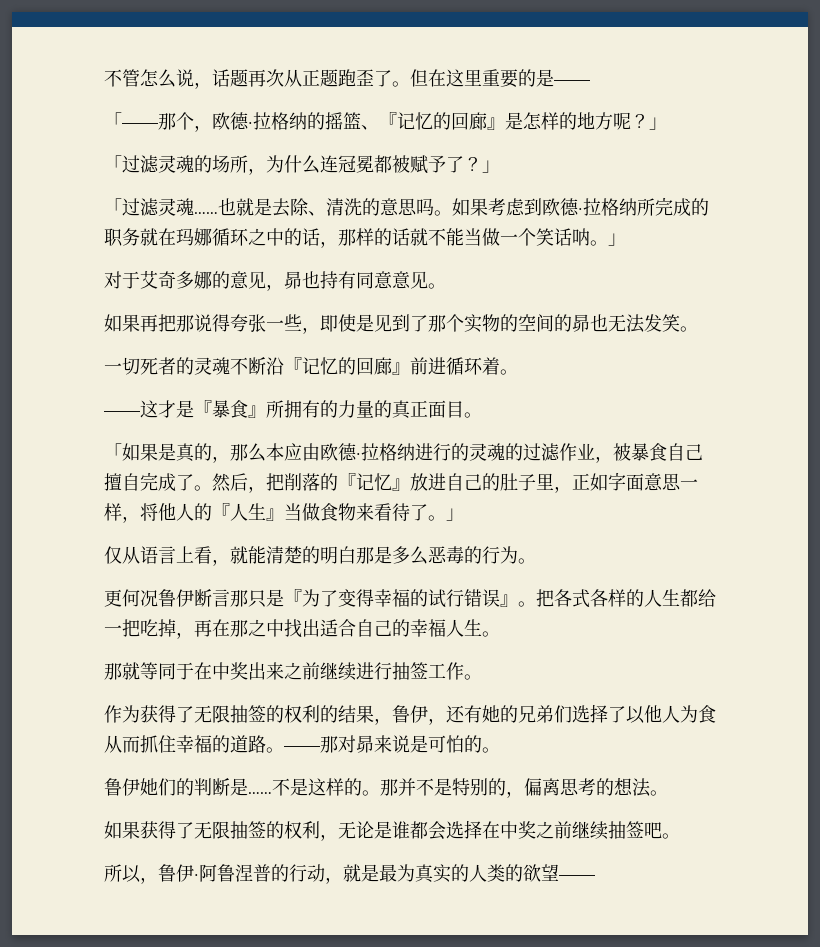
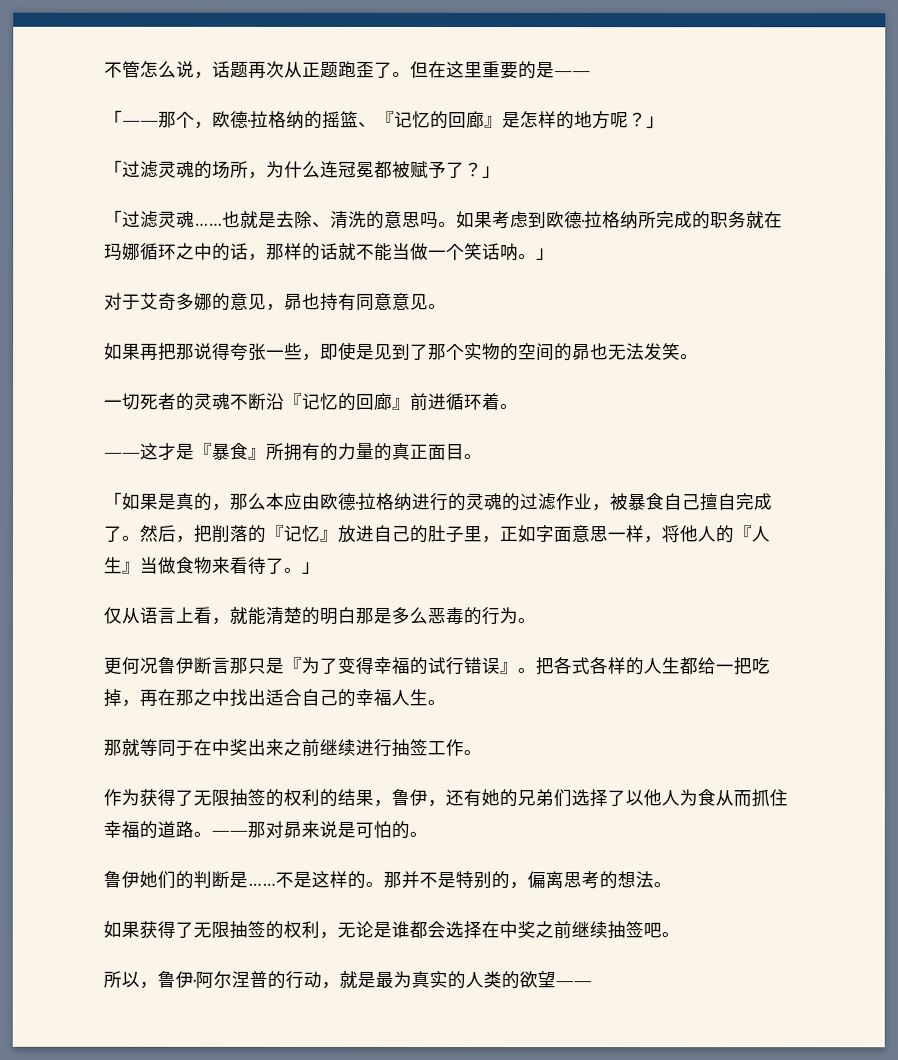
- 所以，鲁伊·阿鲁涅普的行动，就是最为真实的人类的欲望——
+ 所以，鲁伊·阿尔涅普的行动，就是最为真实的人类的欲望——

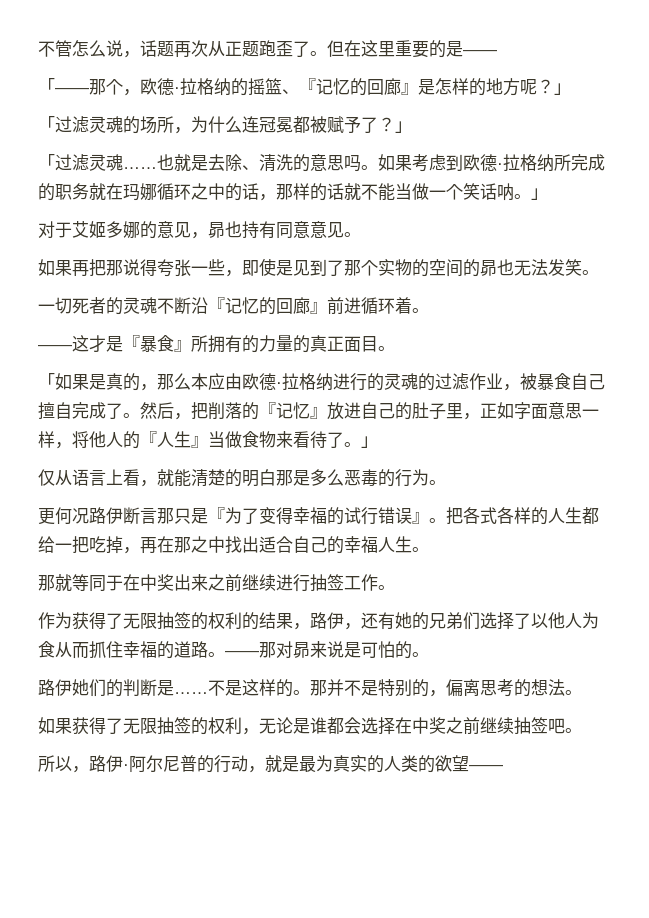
- 对于艾奇多娜的意见，昴也持有同意意见。
+ 对于艾姬多娜的意见，昴也持有同意意见。
- 更何况鲁伊断言那只是『为了变得幸福的试行错误』。
+ 更何况路伊断言那只是『为了变得幸福的试行错误』。
- 作为获得了无限抽签的权利的结果，鲁伊，还有她的兄弟们选择了以他人为食从而抓住幸福的道路。
+ 作为获得了无限抽签的权利的结果，路伊，还有她的兄弟们选择了以他人为食从而抓住幸福的道路。
- 鲁伊她们的判断是……
+ 路伊她们的判断是……
- 所以，鲁伊·阿尔涅普的行动，就是最为真实的人类的欲望——
+ 所以，路伊·阿尔尼普的行动，就是最为真实的人类的欲望——

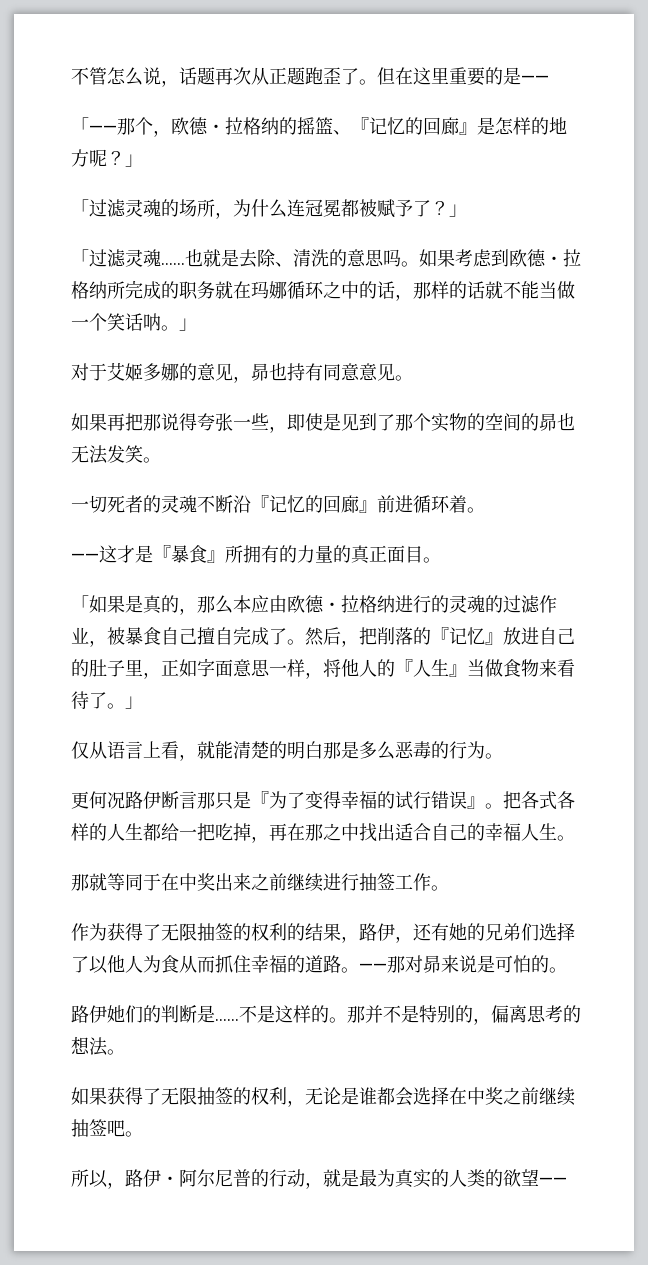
- 「――那个，欧德·拉格纳的摇篮、『记忆的回廊』是怎样的地方呢？」
+ 「――那个，欧德・拉格纳的摇篮、『记忆的回廊』是怎样的地方呢？」
- 如果考虑到欧德·拉格纳所完成的职务就在玛娜循环之中的话，那样的话就不能当做一个笑话呐。」
+ 如果考虑到欧德・拉格纳所完成的职务就在玛娜循环之中的话，那样的话就不能当做一个笑话呐。」
- 「如果是真的，那么本应由欧德·拉格纳进行的灵魂的过滤作业，被暴食自己擅自完成了。
+ 「如果是真的，那么本应由欧德・拉格纳进行的灵魂的过滤作业，被暴食自己擅自完成了。
- 所以，路伊·阿尔尼普的行动，就是最为真实的人类的欲望——
+ 所以，路伊・阿尔尼普的行动，就是最为真实的人类的欲望——

